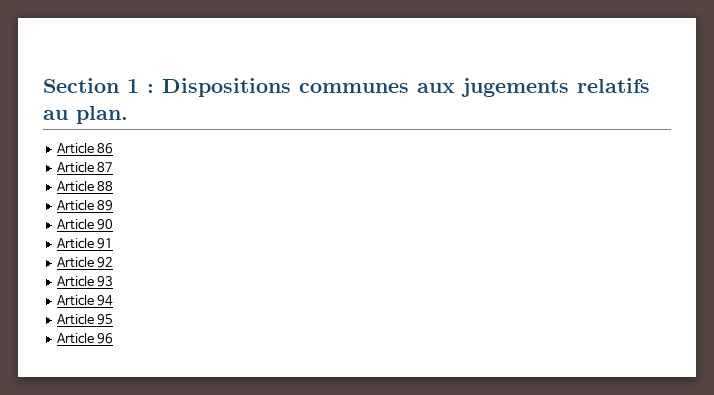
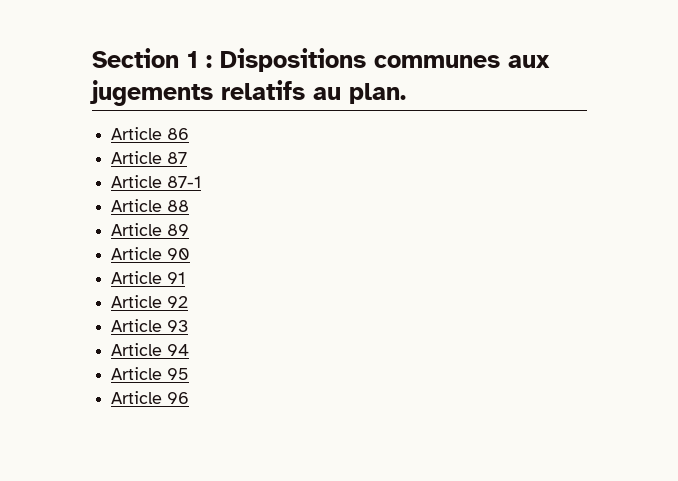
+ Article 87-1

